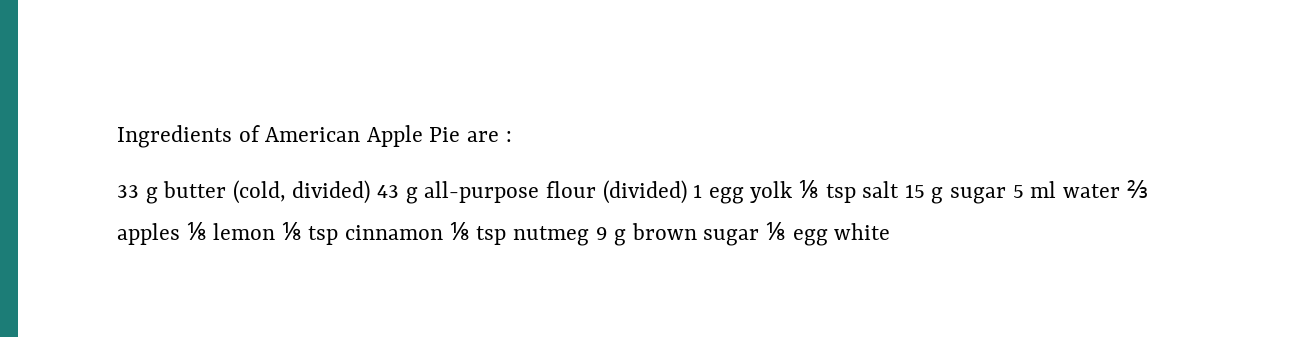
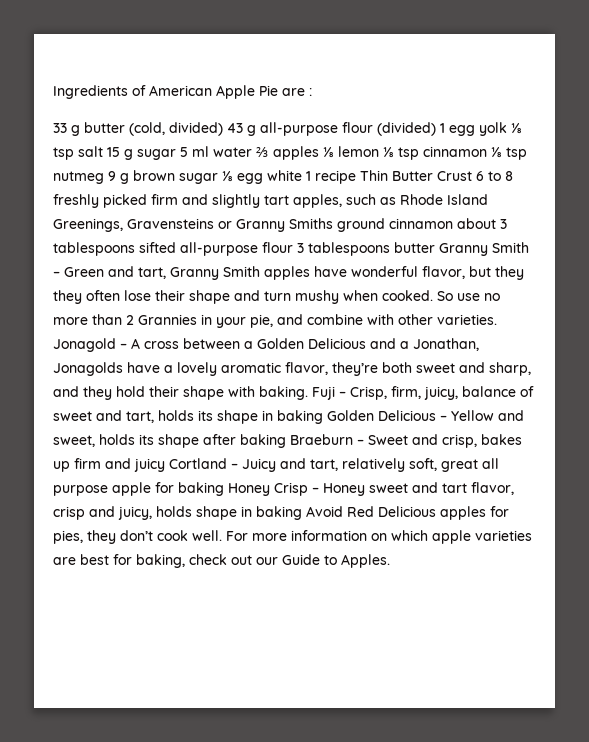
- 33 g butter (cold, divided) 43 g all-purpose flour (divided) 1 egg yolk ⅛ tsp salt 15 g sugar 5 ml water ⅔ apples ⅛ lemon ⅛ tsp cinnamon ⅛ tsp nutmeg 9 g brown sugar ⅛ egg white
+ 33 g butter (cold, divided) 43 g all-purpose flour (divided) 1 egg yolk ⅛ tsp salt 15 g sugar 5 ml water ⅔ apples ⅛ lemon ⅛ tsp cinnamon ⅛ tsp nutmeg 9 g brown sugar ⅛ egg white 1 recipe Thin Butter Crust 6 to 8 freshly picked firm and slightly tart apples, such as Rhode Island Greenings, Gravensteins or Granny Smiths ground cinnamon about 3 tablespoons sifted all-purpose flour 3 tablespoons butter Granny Smith – Green and tart, Granny Smith apples have wonderful flavor, but they they often lose their shape and turn mushy when cooked. So use no more than 2 Grannies in your pie, and combine with other varieties. Jonagold – A cross between a Golden Delicious and a Jonathan, Jonagolds have a lovely aromatic flavor, they’re both sweet and sharp, and they hold their shape with baking. Fuji – Crisp, firm, juicy, balance of sweet and tart, holds its shape in baking Golden Delicious – Yellow and sweet, holds its shape after baking Braeburn – Sweet and crisp, bakes up firm and juicy Cortland – Juicy and tart, relatively soft, great all purpose apple for baking Honey Crisp – Honey sweet and tart flavor, crisp and juicy, holds shape in baking Avoid Red Delicious apples for pies, they don’t cook well. For more information on which apple varieties are best for baking, check out our Guide to Apples.

